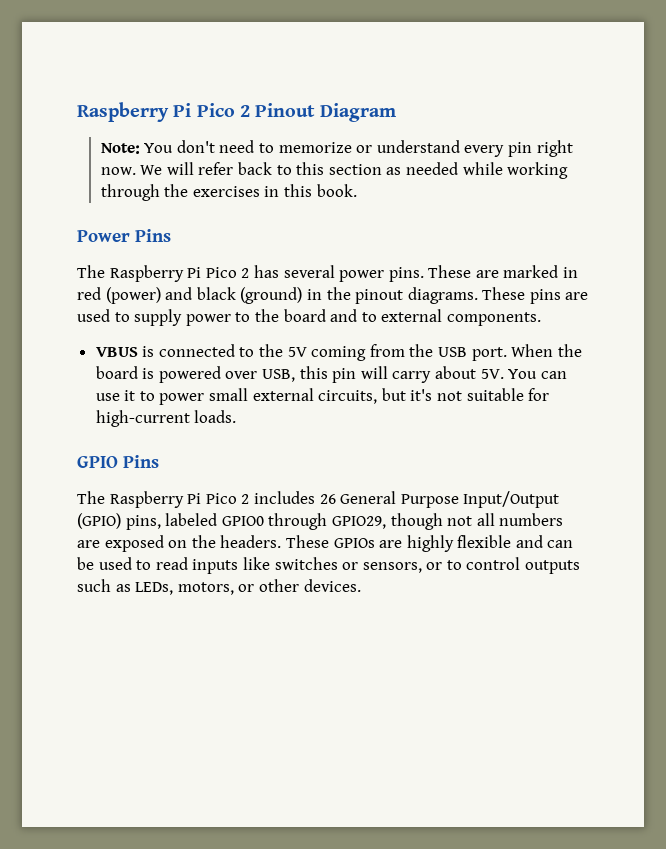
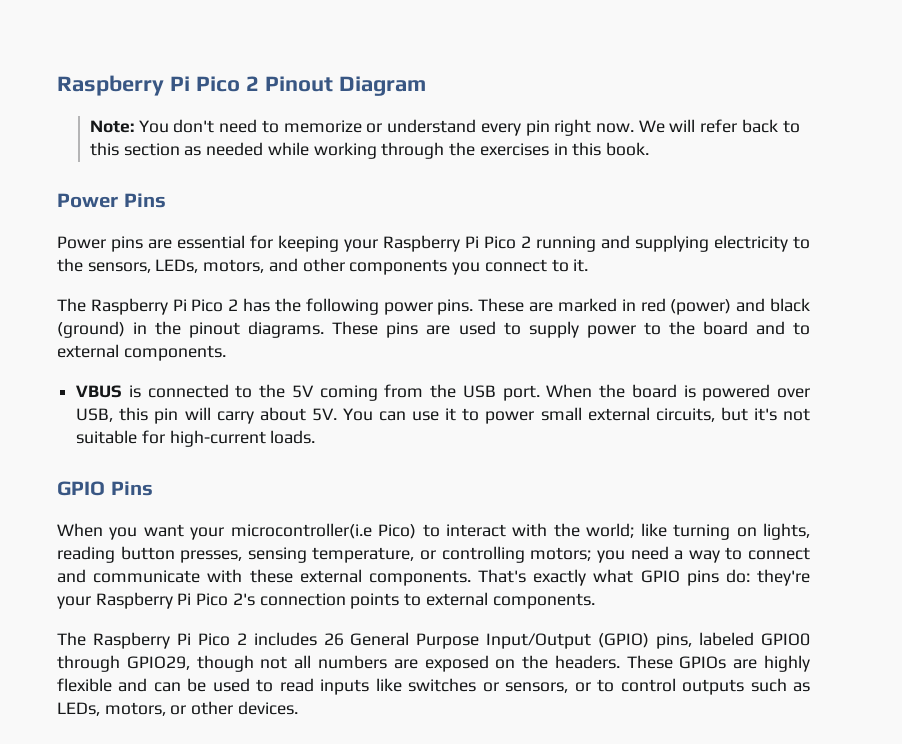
+ Power pins are essential for keeping your Raspberry Pi Pico 2 running and supplying electricity to the sensors, LEDs, motors, and other components you connect to it.
- The Raspberry Pi Pico 2 has several power pins.
+ The Raspberry Pi Pico 2 has the following power pins.
+ When you want your microcontroller(i.e Pico) to interact with the world; like turning on lights, reading button presses, sensing temperature, or controlling motors; you need a way to connect and communicate with these external components. That's exactly what GPIO pins do: they're your Raspberry Pi Pico 2's connection points to external components.

